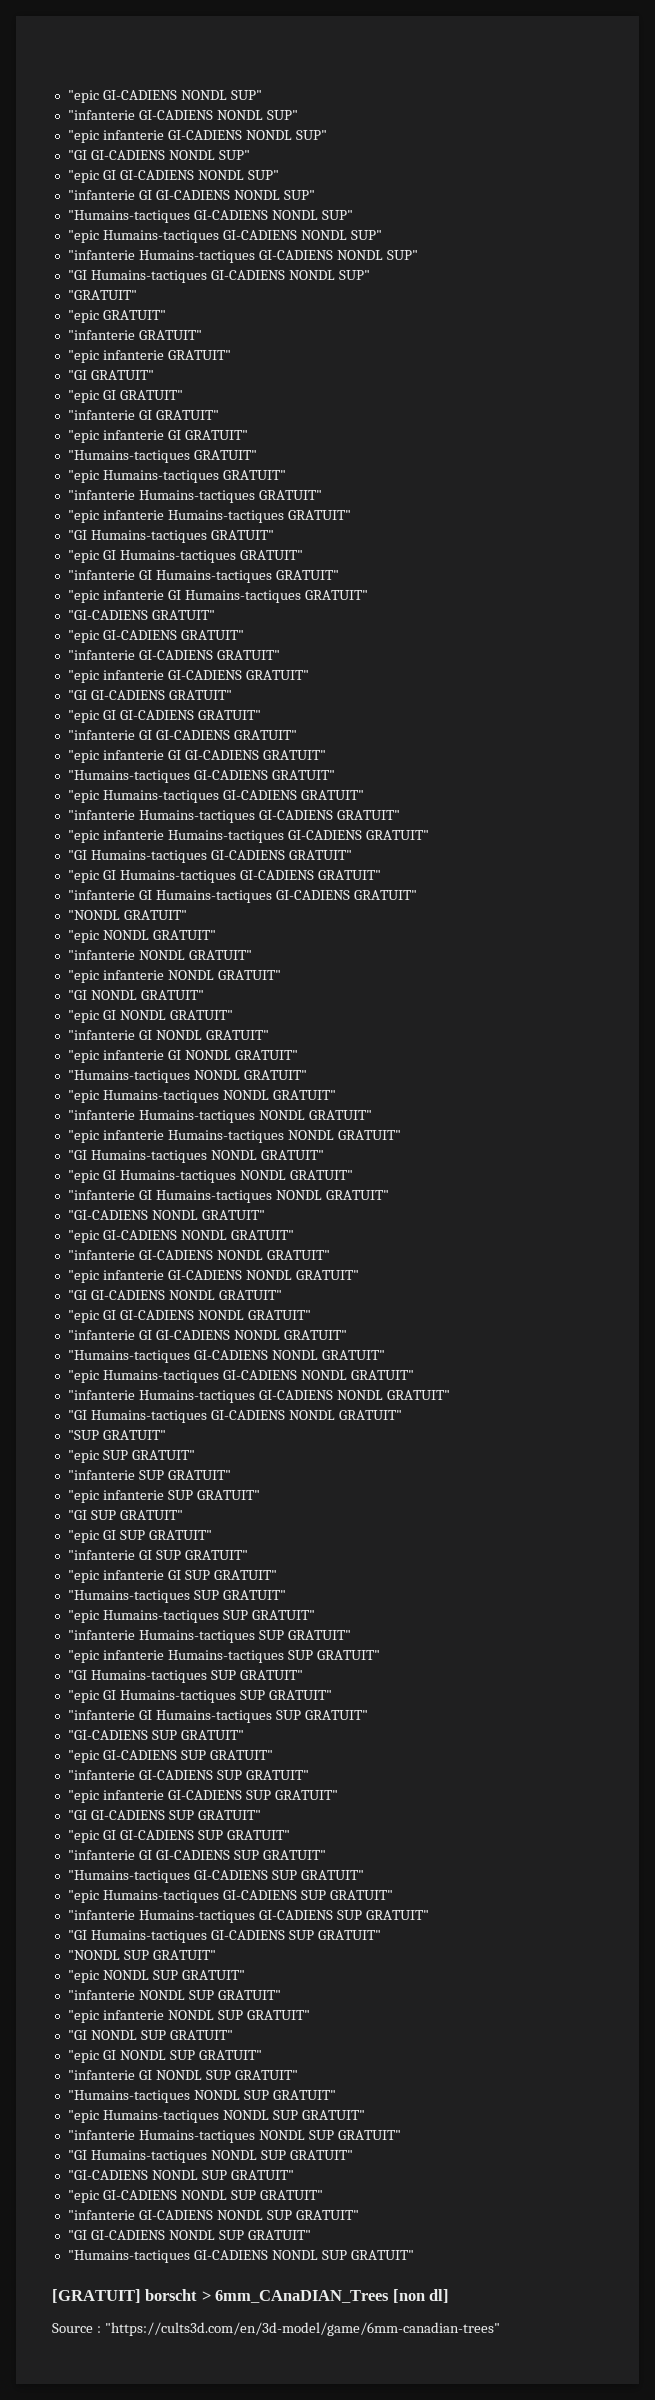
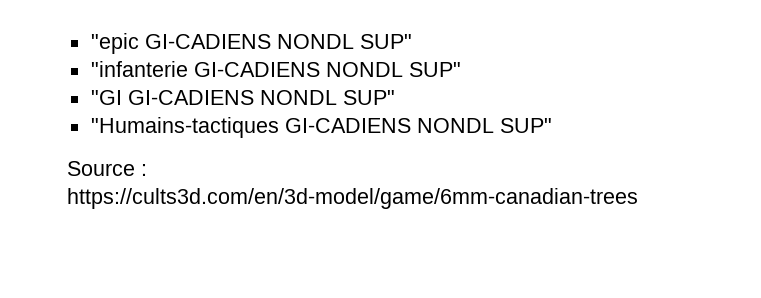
- "epic infanterie GI-CADIENS NONDL SUP"
- "epic GI GI-CADIENS NONDL SUP"
- "infanterie GI GI-CADIENS NONDL SUP"
  "Humains-tactiques GI-CADIENS NONDL SUP"
- "epic Humains-tactiques GI-CADIENS NONDL SUP"
- "infanterie Humains-tactiques GI-CADIENS NONDL SUP"
- "GI Humains-tactiques GI-CADIENS NONDL SUP"
- "GRATUIT"
- "epic GRATUIT"
- "infanterie GRATUIT"
- "epic infanterie GRATUIT"
- "GI GRATUIT"
- "epic GI GRATUIT"
- "infanterie GI GRATUIT"
- "epic infanterie GI GRATUIT"
- "Humains-tactiques GRATUIT"
- "epic Humains-tactiques GRATUIT"
- "infanterie Humains-tactiques GRATUIT"
- "epic infanterie Humains-tactiques GRATUIT"
- "GI Humains-tactiques GRATUIT"
- "epic GI Humains-tactiques GRATUIT"
- "infanterie GI Humains-tactiques GRATUIT"
- "epic infanterie GI Humains-tactiques GRATUIT"
- "GI-CADIENS GRATUIT"
- "epic GI-CADIENS GRATUIT"
- "infanterie GI-CADIENS GRATUIT"
- "epic infanterie GI-CADIENS GRATUIT"
- "GI GI-CADIENS GRATUIT"
- "epic GI GI-CADIENS GRATUIT"
- "infanterie GI GI-CADIENS GRATUIT"
- "epic infanterie GI GI-CADIENS GRATUIT"
- "Humains-tactiques GI-CADIENS GRATUIT"
- "epic Humains-tactiques GI-CADIENS GRATUIT"
- "infanterie Humains-tactiques GI-CADIENS GRATUIT"
- "epic infanterie Humains-tactiques GI-CADIENS GRATUIT"
- "GI Humains-tactiques GI-CADIENS GRATUIT"
- "epic GI Humains-tactiques GI-CADIENS GRATUIT"
- "infanterie GI Humains-tactiques GI-CADIENS GRATUIT"
- "NONDL GRATUIT"
- "epic NONDL GRATUIT"
- "infanterie NONDL GRATUIT"
- "epic infanterie NONDL GRATUIT"
- "GI NONDL GRATUIT"
- "epic GI NONDL GRATUIT"
- "infanterie GI NONDL GRATUIT"
- "epic infanterie GI NONDL GRATUIT"
- "Humains-tactiques NONDL GRATUIT"
- "epic Humains-tactiques NONDL GRATUIT"
- "infanterie Humains-tactiques NONDL GRATUIT"
- "epic infanterie Humains-tactiques NONDL GRATUIT"
- "GI Humains-tactiques NONDL GRATUIT"
- "epic GI Humains-tactiques NONDL GRATUIT"
- "infanterie GI Humains-tactiques NONDL GRATUIT"
- "GI-CADIENS NONDL GRATUIT"
- "epic GI-CADIENS NONDL GRATUIT"
- "infanterie GI-CADIENS NONDL GRATUIT"
- "epic infanterie GI-CADIENS NONDL GRATUIT"
- "GI GI-CADIENS NONDL GRATUIT"
- "epic GI GI-CADIENS NONDL GRATUIT"
- "infanterie GI GI-CADIENS NONDL GRATUIT"
- "Humains-tactiques GI-CADIENS NONDL GRATUIT"
- "epic Humains-tactiques GI-CADIENS NONDL GRATUIT"
- "infanterie Humains-tactiques GI-CADIENS NONDL GRATUIT"
- "GI Humains-tactiques GI-CADIENS NONDL GRATUIT"
- "SUP GRATUIT"
- "epic SUP GRATUIT"
- "infanterie SUP GRATUIT"
- "epic infanterie SUP GRATUIT"
- "GI SUP GRATUIT"
- "epic GI SUP GRATUIT"
- "infanterie GI SUP GRATUIT"
- "epic infanterie GI SUP GRATUIT"
- "Humains-tactiques SUP GRATUIT"
- "epic Humains-tactiques SUP GRATUIT"
- "infanterie Humains-tactiques SUP GRATUIT"
- "epic infanterie Humains-tactiques SUP GRATUIT"
- "GI Humains-tactiques SUP GRATUIT"
- "epic GI Humains-tactiques SUP GRATUIT"
- "infanterie GI Humains-tactiques SUP GRATUIT"
- "GI-CADIENS SUP GRATUIT"
- "epic GI-CADIENS SUP GRATUIT"
- "infanterie GI-CADIENS SUP GRATUIT"
- "epic infanterie GI-CADIENS SUP GRATUIT"
- "GI GI-CADIENS SUP GRATUIT"
- "epic GI GI-CADIENS SUP GRATUIT"
- "infanterie GI GI-CADIENS SUP GRATUIT"
- "Humains-tactiques GI-CADIENS SUP GRATUIT"
- "epic Humains-tactiques GI-CADIENS SUP GRATUIT"
- "infanterie Humains-tactiques GI-CADIENS SUP GRATUIT"
- "GI Humains-tactiques GI-CADIENS SUP GRATUIT"
- "NONDL SUP GRATUIT"
- "epic NONDL SUP GRATUIT"
- "infanterie NONDL SUP GRATUIT"
- "epic infanterie NONDL SUP GRATUIT"
- "GI NONDL SUP GRATUIT"
- "epic GI NONDL SUP GRATUIT"
- "infanterie GI NONDL SUP GRATUIT"
- "Humains-tactiques NONDL SUP GRATUIT"
- "epic Humains-tactiques NONDL SUP GRATUIT"
- "infanterie Humains-tactiques NONDL SUP GRATUIT"
- "GI Humains-tactiques NONDL SUP GRATUIT"
- "GI-CADIENS NONDL SUP GRATUIT"
- "epic GI-CADIENS NONDL SUP GRATUIT"
- "infanterie GI-CADIENS NONDL SUP GRATUIT"
- "GI GI-CADIENS NONDL SUP GRATUIT"
- "Humains-tactiques GI-CADIENS NONDL SUP GRATUIT"
- [GRATUIT] borscht > 6mm_CAnaDIAN_Trees [non dl]
- Source : "https://cults3d.com/en/3d-model/game/6mm-canadian-trees"
+ Source : https://cults3d.com/en/3d-model/game/6mm-canadian-trees

